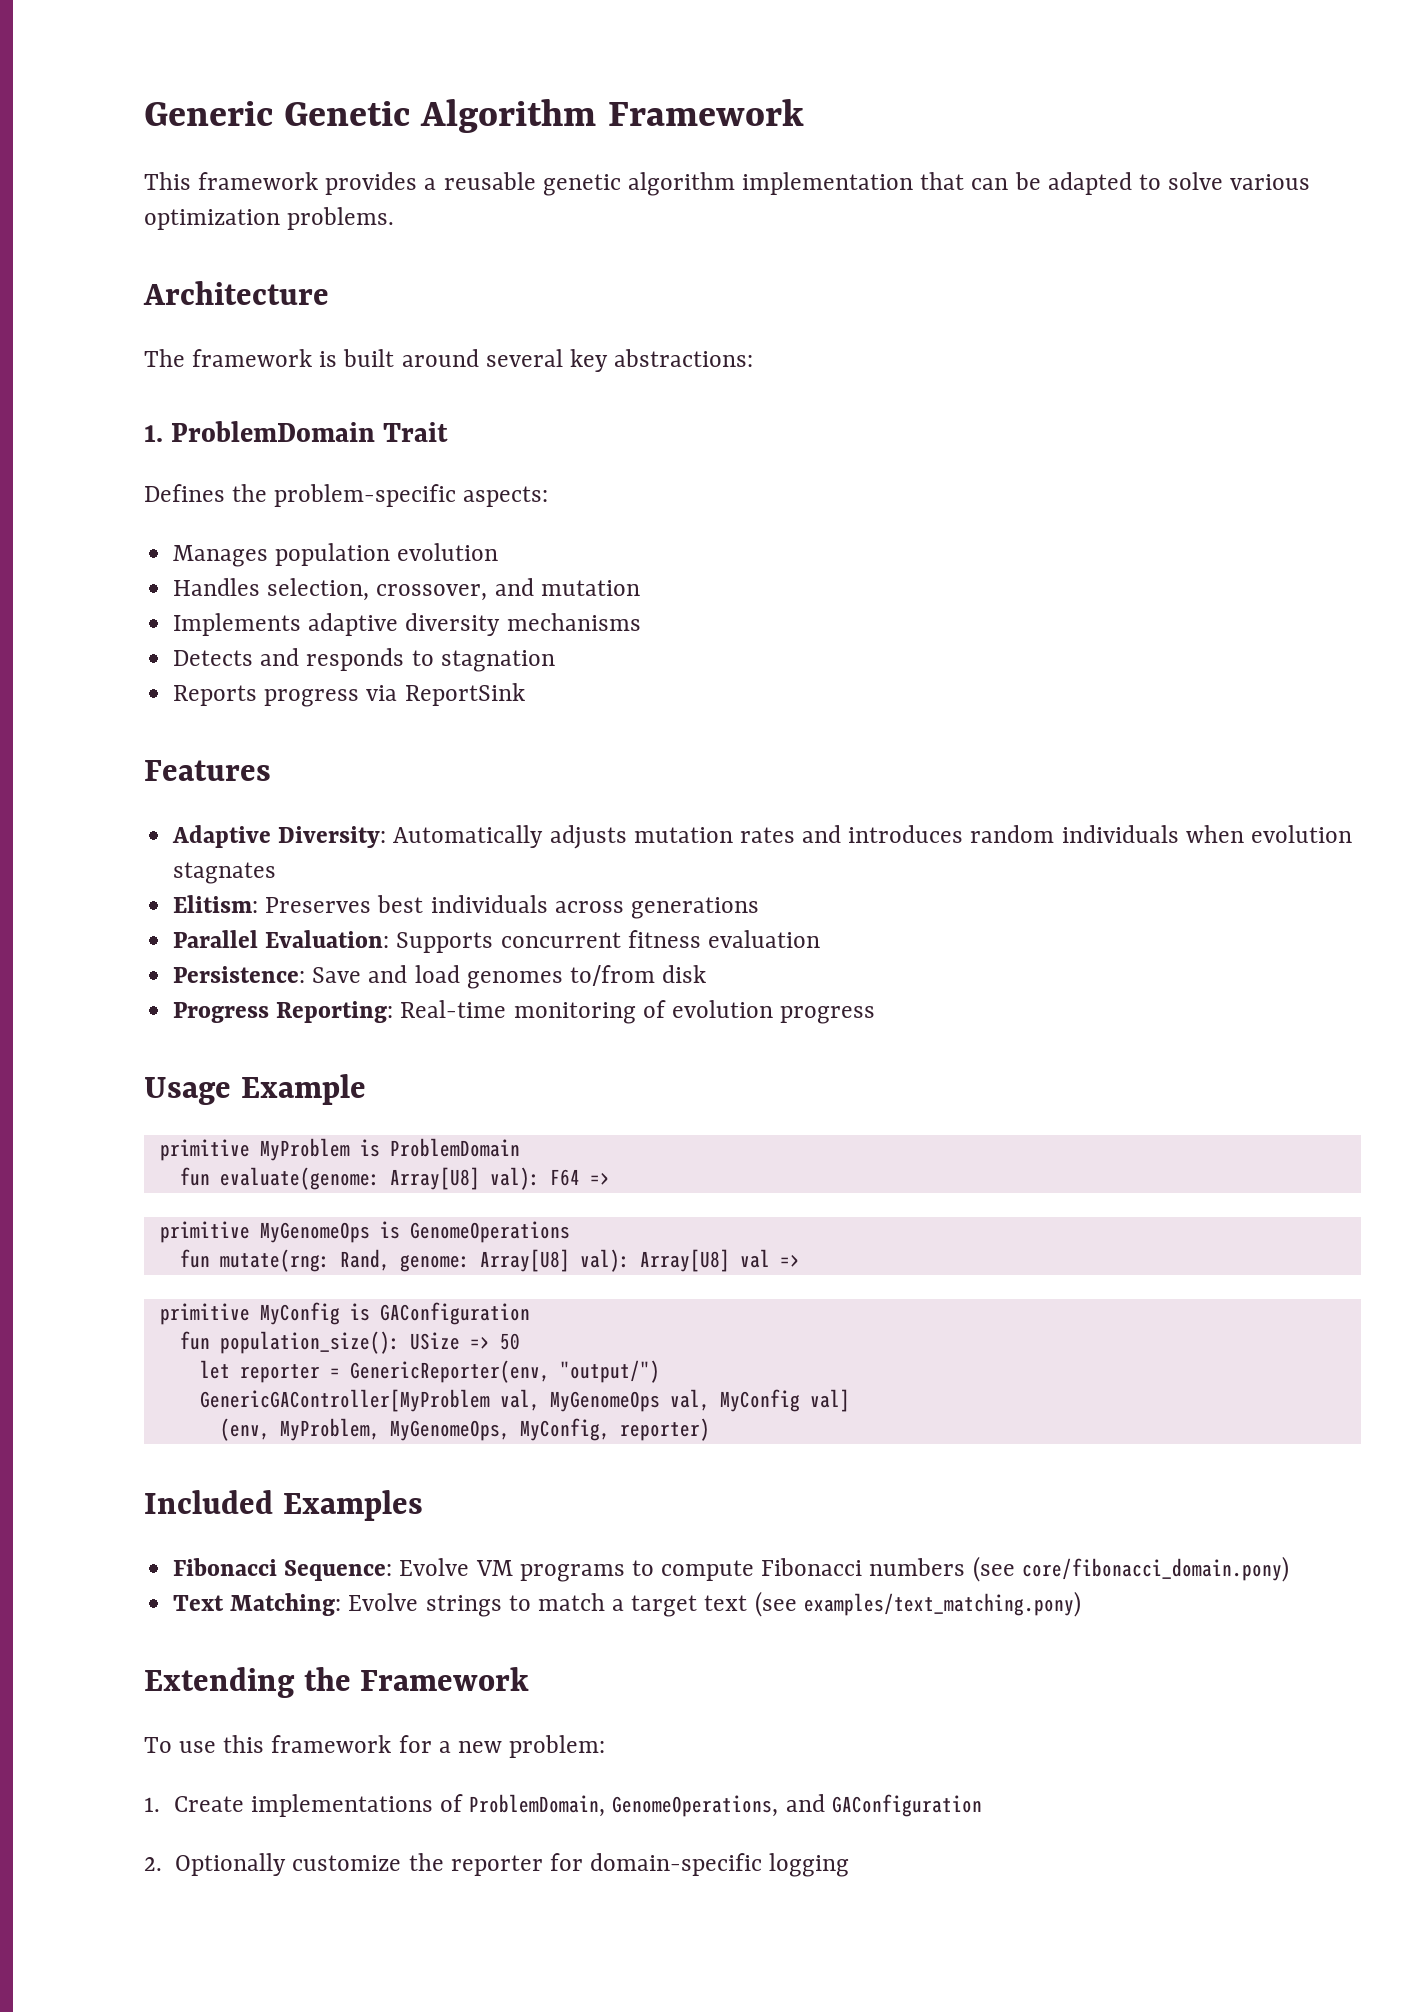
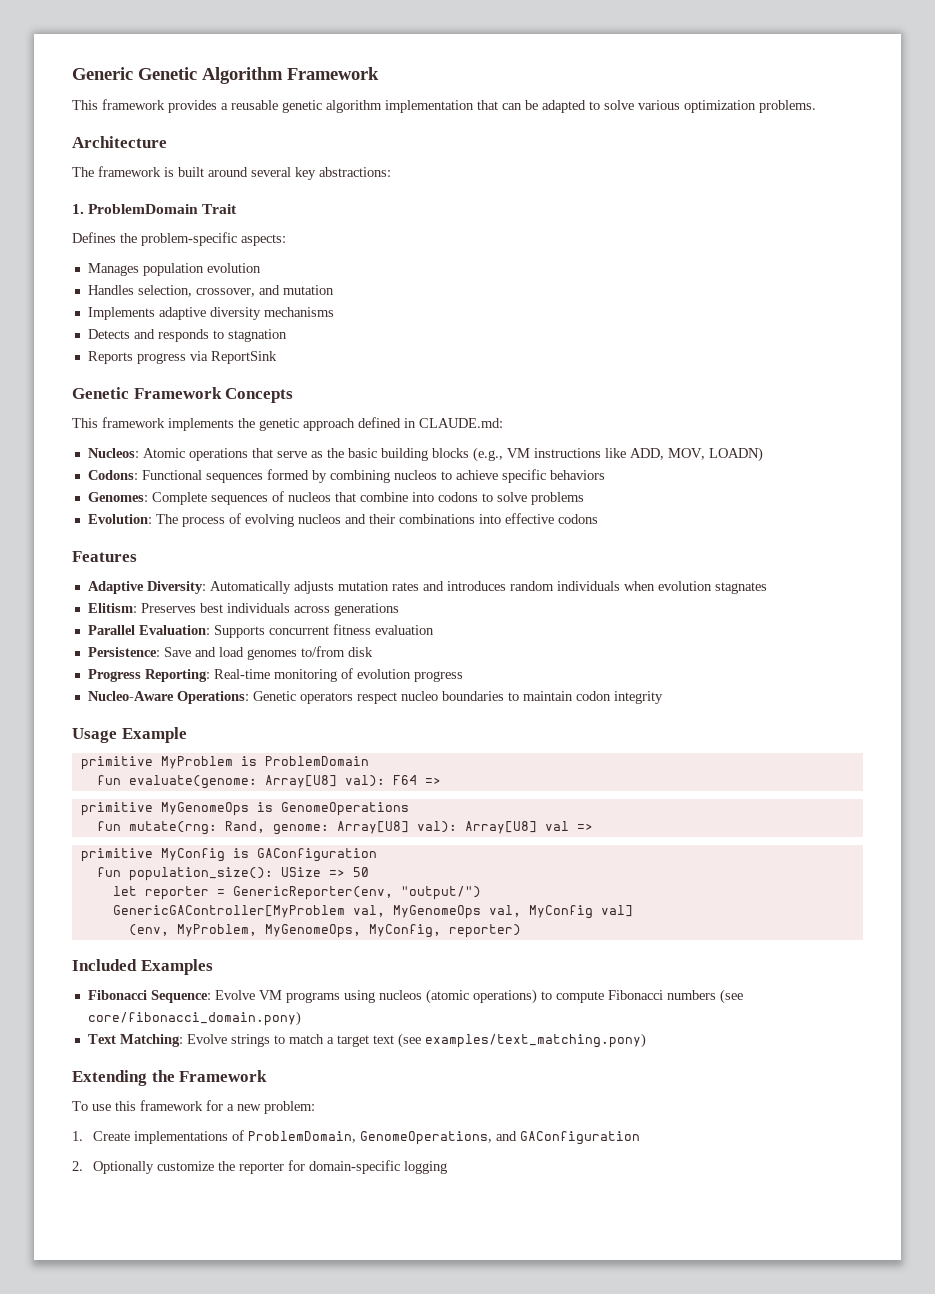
+ Genetic Framework Concepts
+ This framework implements the genetic approach defined in CLAUDE.md:
+ Nucleos: Atomic operations that serve as the basic building blocks (e.g., VM instructions like ADD, MOV, LOADN)
+ Codons: Functional sequences formed by combining nucleos to achieve specific behaviors
+ Genomes: Complete sequences of nucleos that combine into codons to solve problems
+ Evolution: The process of evolving nucleos and their combinations into effective codons
+ Nucleo-Aware Operations: Genetic operators respect nucleo boundaries to maintain codon integrity
- Fibonacci Sequence: Evolve VM programs to compute Fibonacci numbers (see core/fibonacci_domain.pony)
+ Fibonacci Sequence: Evolve VM programs using nucleos (atomic operations) to compute Fibonacci numbers (see core/fibonacci_domain.pony)

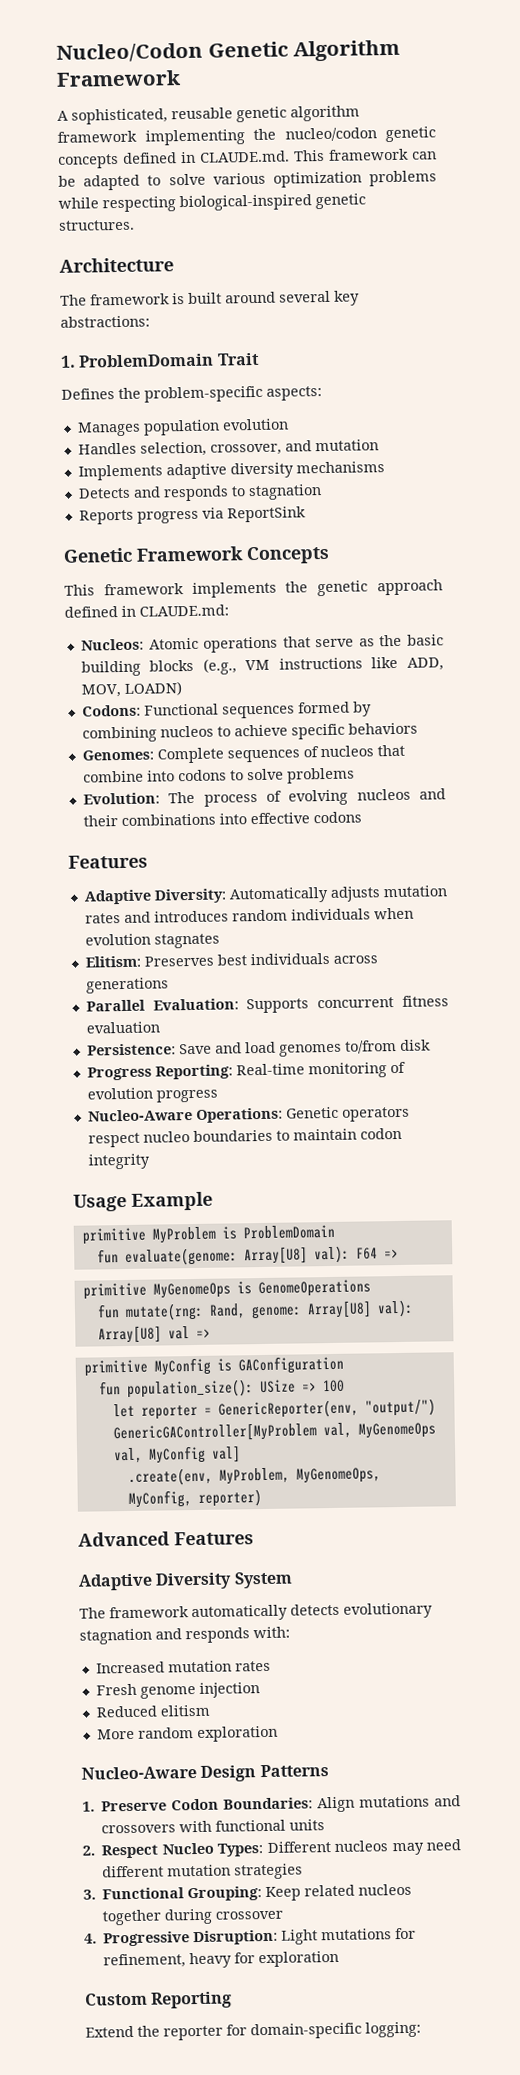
- Generic Genetic Algorithm Framework
+ Nucleo/Codon Genetic Algorithm Framework
- This framework provides a reusable genetic algorithm implementation that can be adapted to solve various optimization problems.
+ A sophisticated, reusable genetic algorithm framework implementing the nucleo/codon genetic concepts defined in CLAUDE.md. This framework can be adapted to solve various optimization problems while respecting biological-inspired genetic structures.
- fun population_size(): USize => 50
+ fun population_size(): USize => 100
- (env, MyProblem, MyGenomeOps, MyConfig, reporter)
+ .create(env, MyProblem, MyGenomeOps, MyConfig, reporter)
- Included Examples
- Fibonacci Sequence: Evolve VM programs using nucleos (atomic operations) to compute Fibonacci numbers (see core/fibonacci_domain.pony)
- Text Matching: Evolve strings to match a target text (see examples/text_matching.pony)
- Extending the Framework
- To use this framework for a new problem:
- 1. Create implementations of ProblemDomain, GenomeOperations, and GAConfiguration
- 2. Optionally customize the reporter for domain-specific logging
+ Advanced Features
+ Adaptive Diversity System
+ The framework automatically detects evolutionary stagnation and responds with:
+ Increased mutation rates
+ Fresh genome injection
+ Reduced elitism
+ More random exploration
+ Nucleo-Aware Design Patterns
+ 1. Preserve Codon Boundaries: Align mutations and crossovers with functional units
+ 2. Respect Nucleo Types: Different nucleos may need different mutation strategies
+ 3. Functional Grouping: Keep related nucleos together during crossover
+ 4. Progressive Disruption: Light mutations for refinement, heavy for exploration
+ Custom Reporting
+ Extend the reporter for domain-specific logging:

